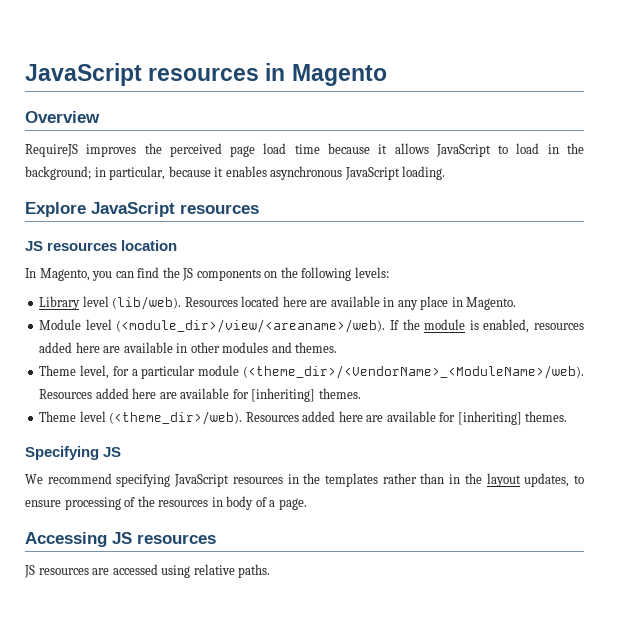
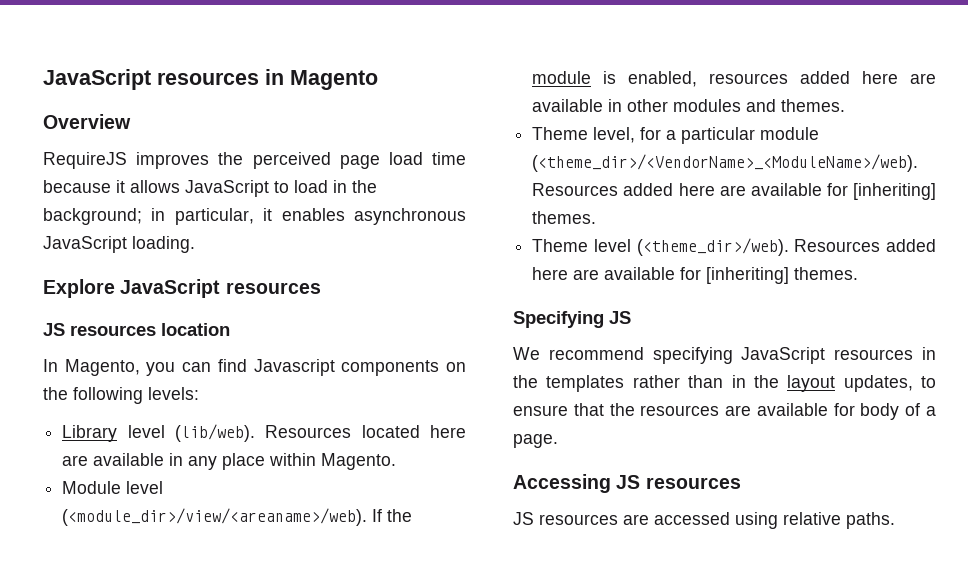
- RequireJS improves the perceived page load time because it allows JavaScript to load in the background; in particular, because it enables asynchronous JavaScript loading.
+ RequireJS improves the perceived page load time because it allows JavaScript to load in the background; in particular, it enables asynchronous JavaScript loading.
- In Magento, you can find the JS components on the following levels:
+ In Magento, you can find Javascript components on the following levels:
- Resources located here are available in any place in Magento.
+ Resources located here are available in any place within Magento.
- We recommend specifying JavaScript resources in the templates rather than in the layout updates, to ensure processing of the resources in body of a page.
+ We recommend specifying JavaScript resources in the templates rather than in the layout updates, to ensure that the resources are available for body of a page.

